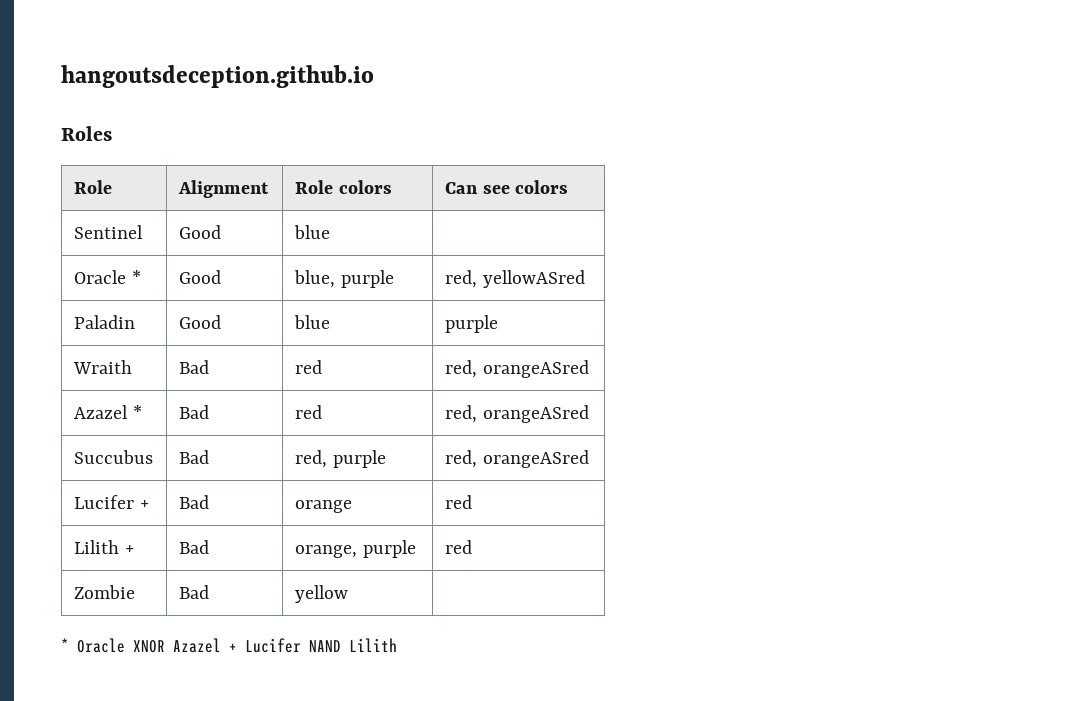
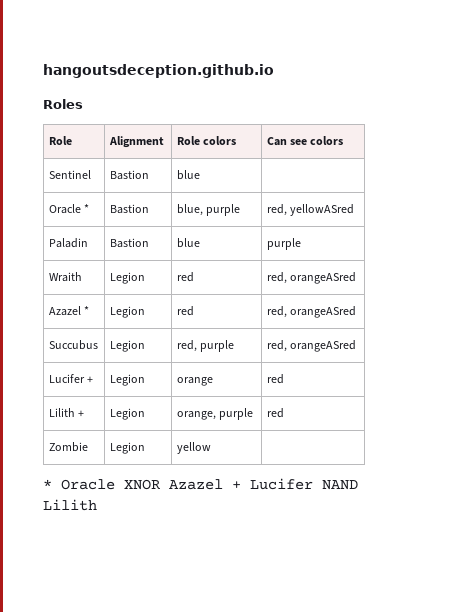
- Sentinel | Good | blue |
+ Sentinel | Bastion | blue |
- Oracle * | Good | blue, purple | red, yellowASred
+ Oracle * | Bastion | blue, purple | red, yellowASred
- Paladin | Good | blue | purple
+ Paladin | Bastion | blue | purple
- Wraith | Bad | red | red, orangeASred
+ Wraith | Legion | red | red, orangeASred
- Azazel * | Bad | red | red, orangeASred
+ Azazel * | Legion | red | red, orangeASred
- Succubus | Bad | red, purple | red, orangeASred
+ Succubus | Legion | red, purple | red, orangeASred
- Lucifer + | Bad | orange | red
+ Lucifer + | Legion | orange | red
- Lilith + | Bad | orange, purple | red
+ Lilith + | Legion | orange, purple | red
- Zombie | Bad | yellow |
+ Zombie | Legion | yellow |

